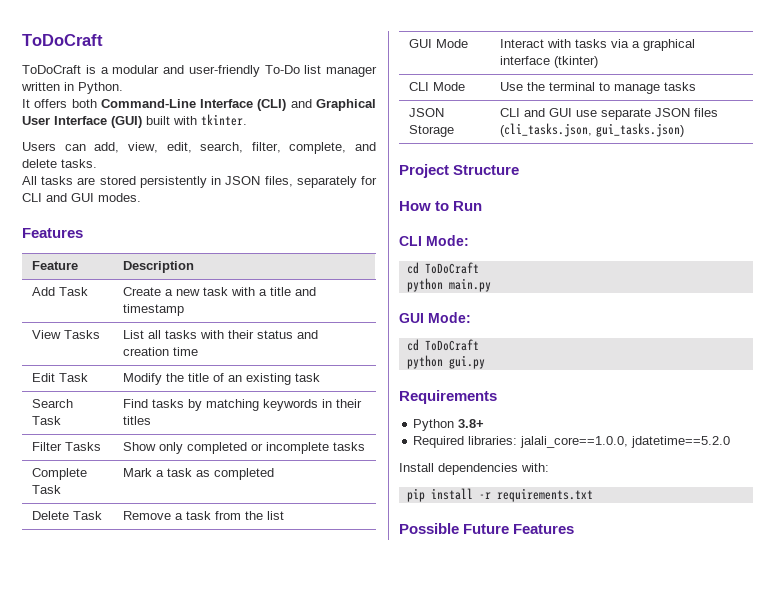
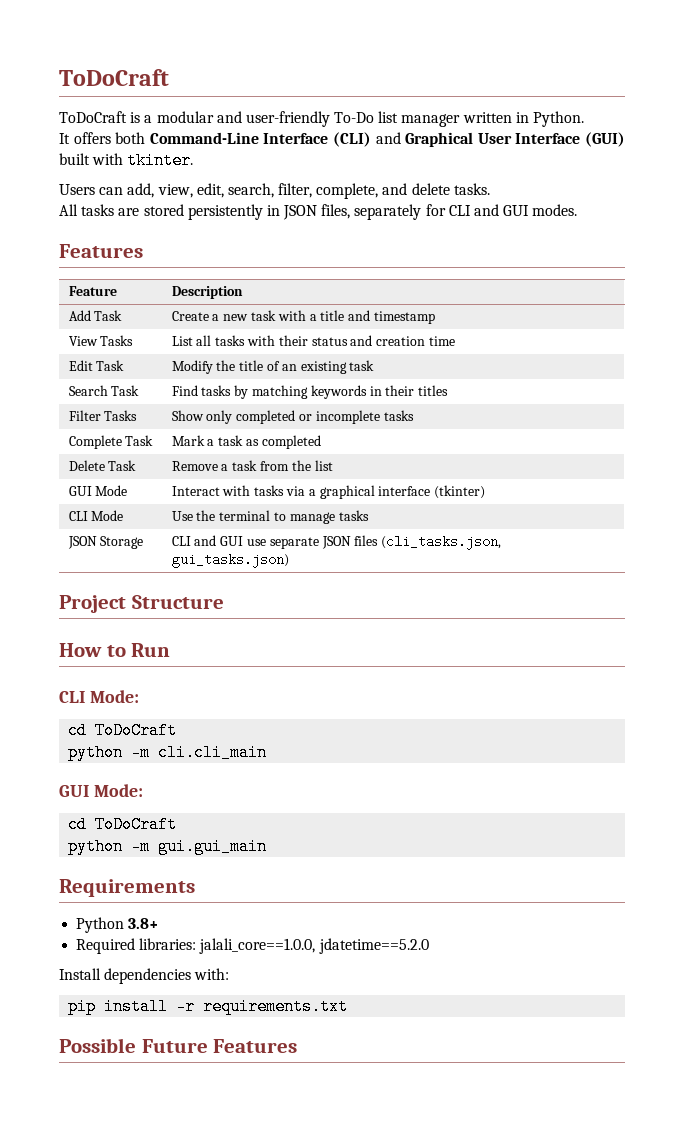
- python main.py
+ python -m cli.cli_main
- python gui.py
+ python -m gui.gui_main

